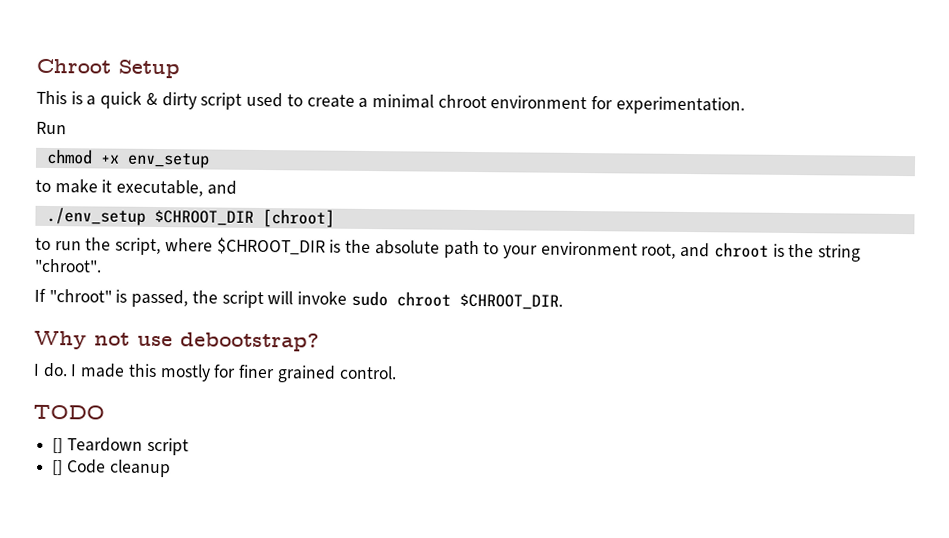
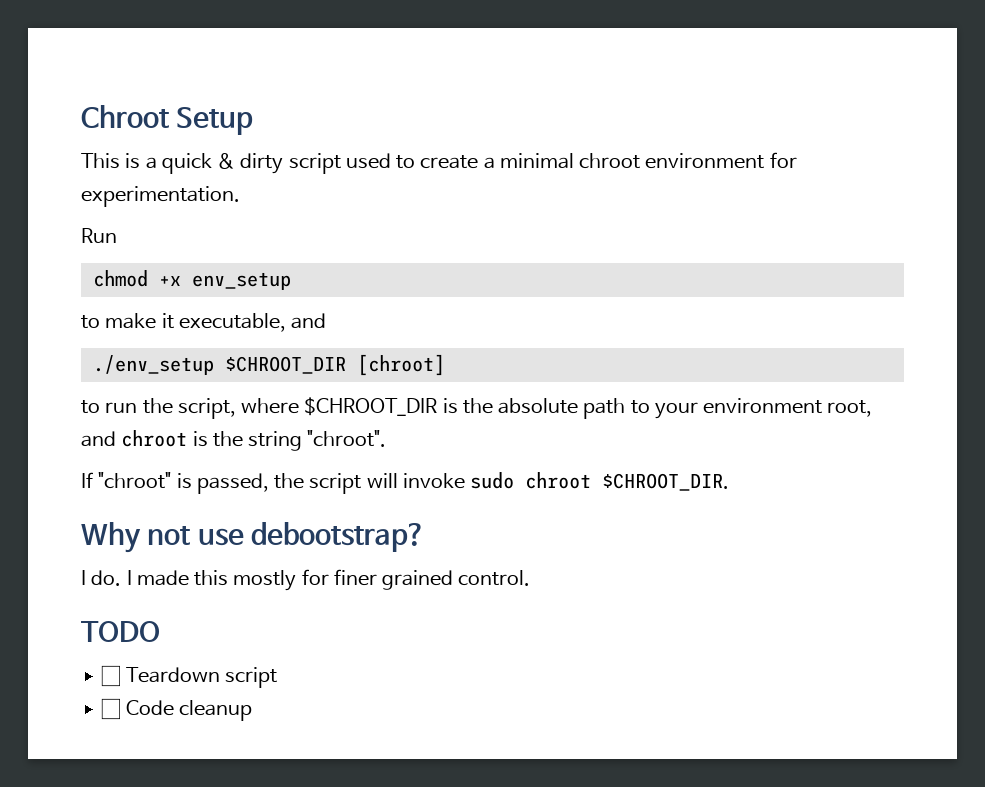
- [] Teardown script
+ ☐ Teardown script
- [] Code cleanup
+ ☐ Code cleanup

